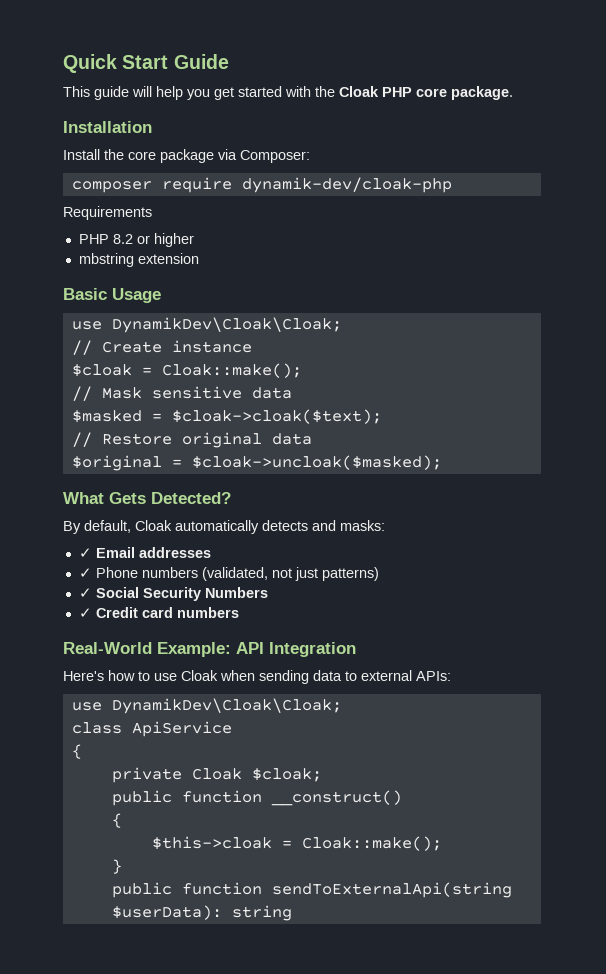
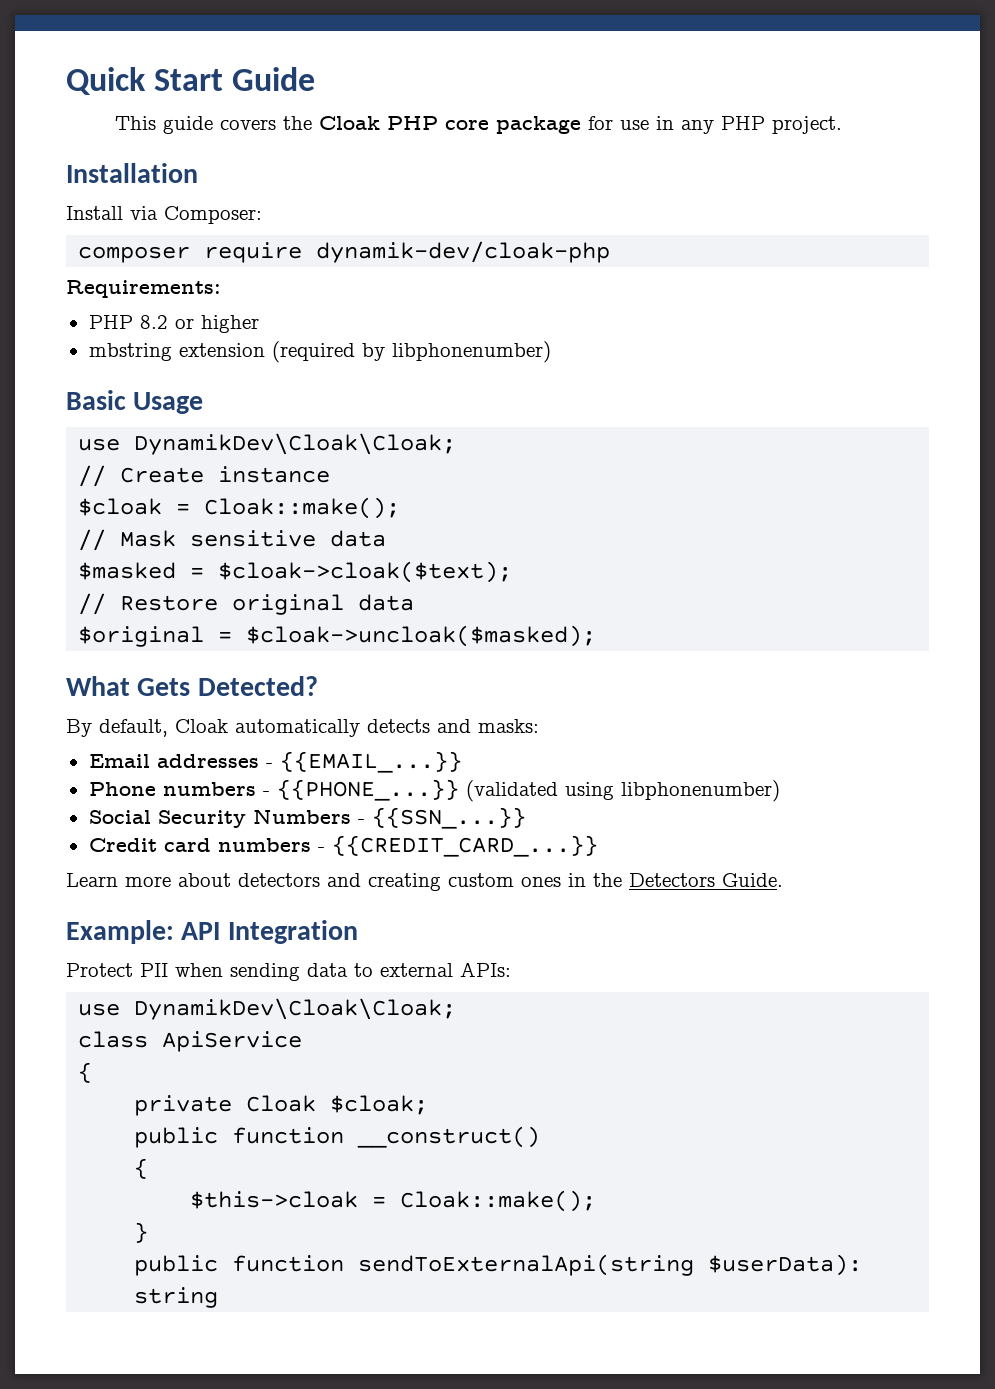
- This guide will help you get started with the Cloak PHP core package.
+ This guide covers the Cloak PHP core package for use in any PHP project.
- Install the core package via Composer:
+ Install via Composer:
- Requirements
+ Requirements:
- mbstring extension
+ mbstring extension (required by libphonenumber)
- ✓ Email addresses
- ✓ Phone numbers (validated, not just patterns)
- ✓ Social Security Numbers
- ✓ Credit card numbers
- Real-World Example: API Integration
- Here's how to use Cloak when sending data to external APIs:
+ Email addresses - {{EMAIL_...}}
+ Phone numbers - {{PHONE_...}} (validated using libphonenumber)
+ Social Security Numbers - {{SSN_...}}
+ Credit card numbers - {{CREDIT_CARD_...}}
+ Learn more about detectors and creating custom ones in the Detectors Guide.
+ Example: API Integration
+ Protect PII when sending data to external APIs:

